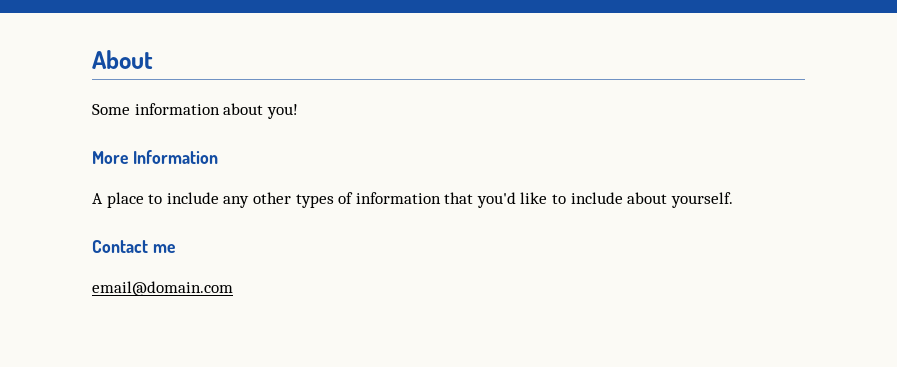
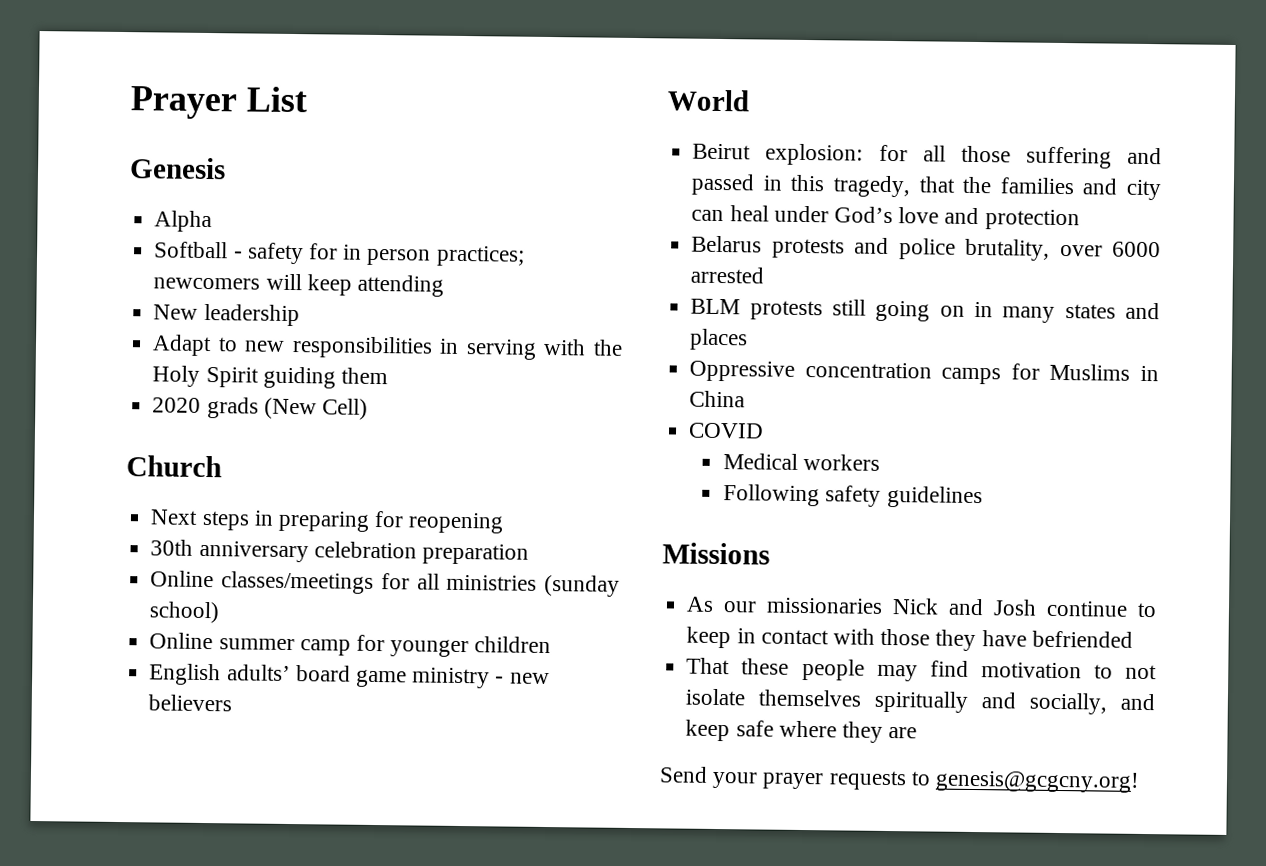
- About
- Some information about you!
- More Information
- A place to include any other types of information that you'd like to include about yourself.
- Contact me
- email@domain.com
+ Prayer List
+ Genesis
+ Alpha
+ Softball - safety for in person practices; newcomers will keep attending
+ New leadership
+ Adapt to new responsibilities in serving with the Holy Spirit guiding them
+ 2020 grads (New Cell)
+ Church
+ Next steps in preparing for reopening
+ 30th anniversary celebration preparation
+ Online classes/meetings for all ministries (sunday school)
+ Online summer camp for younger children
+ English adults’ board game ministry - new believers
+ World
+ Beirut explosion: for all those suffering and passed in this tragedy, that the families and city can heal under God’s love and protection
+ Belarus protests and police brutality, over 6000 arrested
+ BLM protests still going on in many states and places
+ Oppressive concentration camps for Muslims in China
+ COVID
+ Medical workers
+ Following safety guidelines
+ Missions
+ As our missionaries Nick and Josh continue to keep in contact with those they have befriended
+ That these people may find motivation to not isolate themselves spiritually and socially, and keep safe where they are
+ Send your prayer requests to genesis@gcgcny.org!

